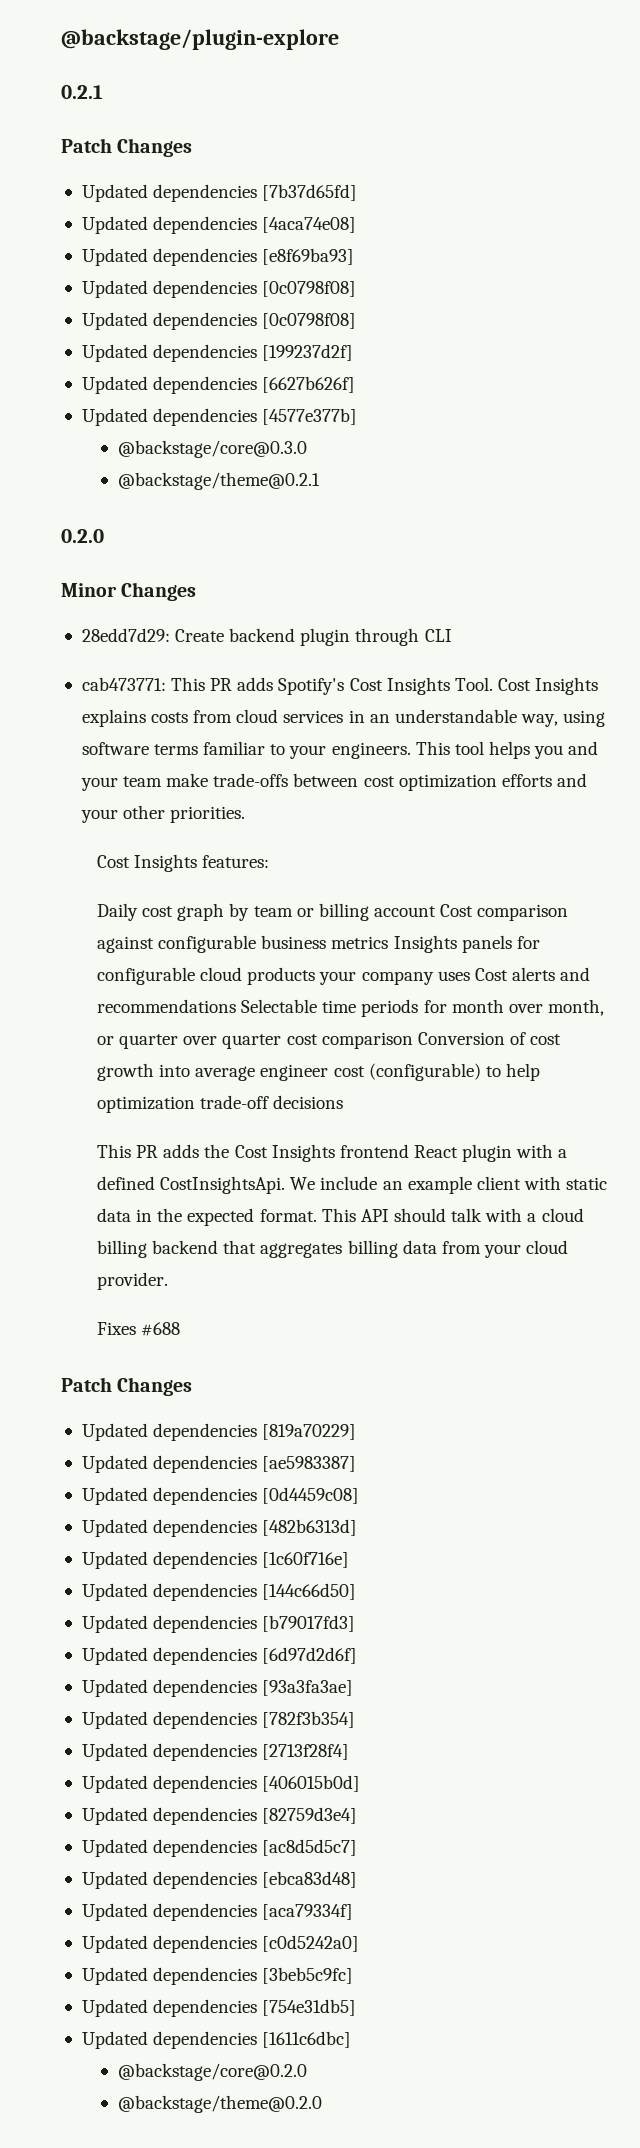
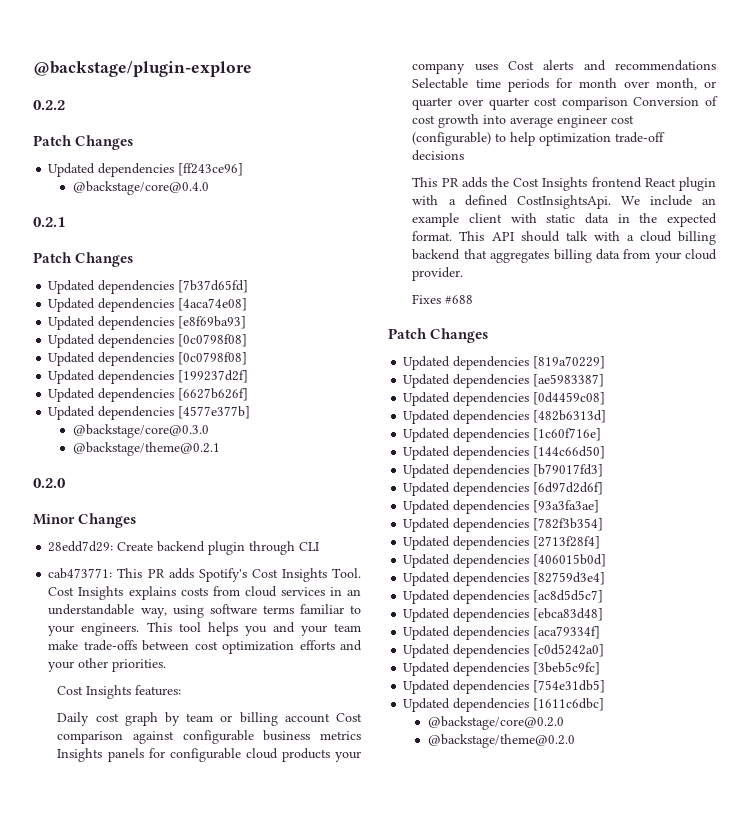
+ 0.2.2
+ Patch Changes
+ Updated dependencies [ff243ce96]
+ @backstage/core@0.4.0

